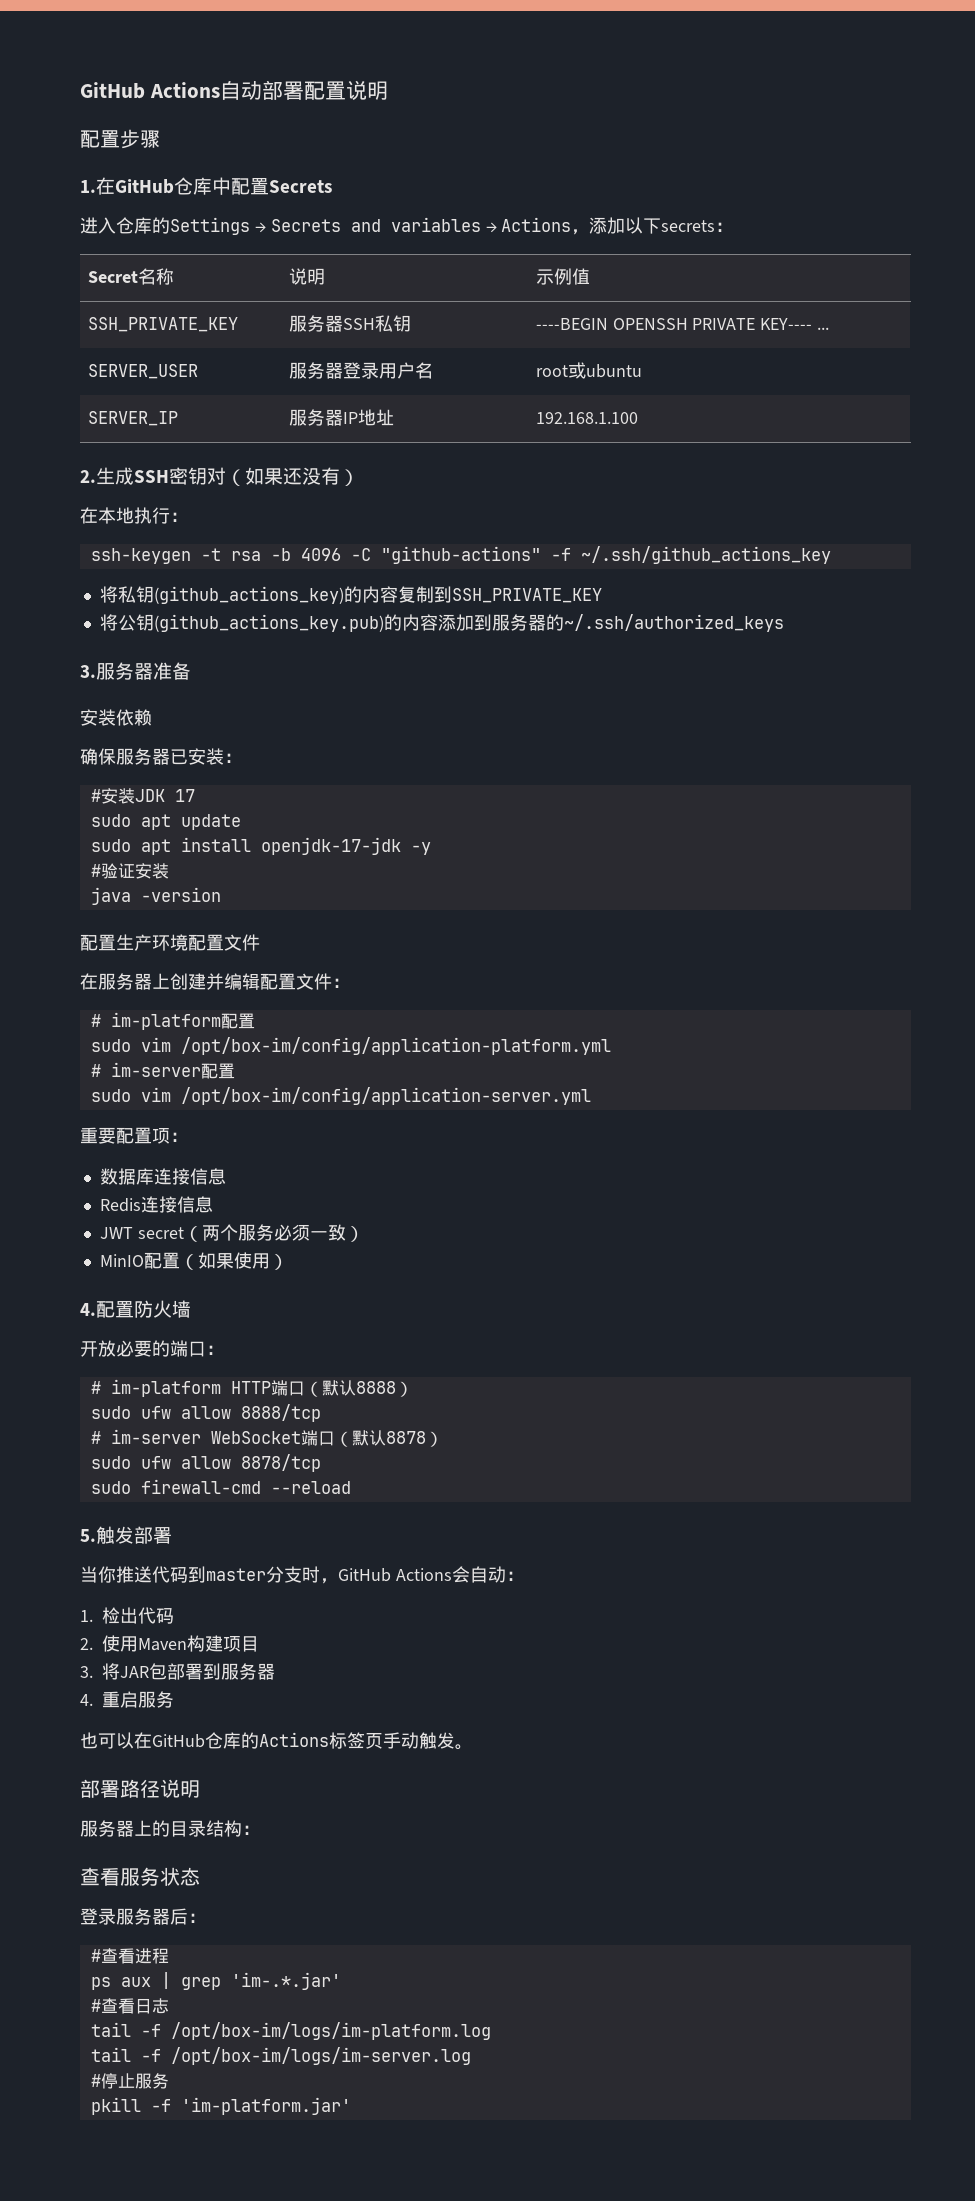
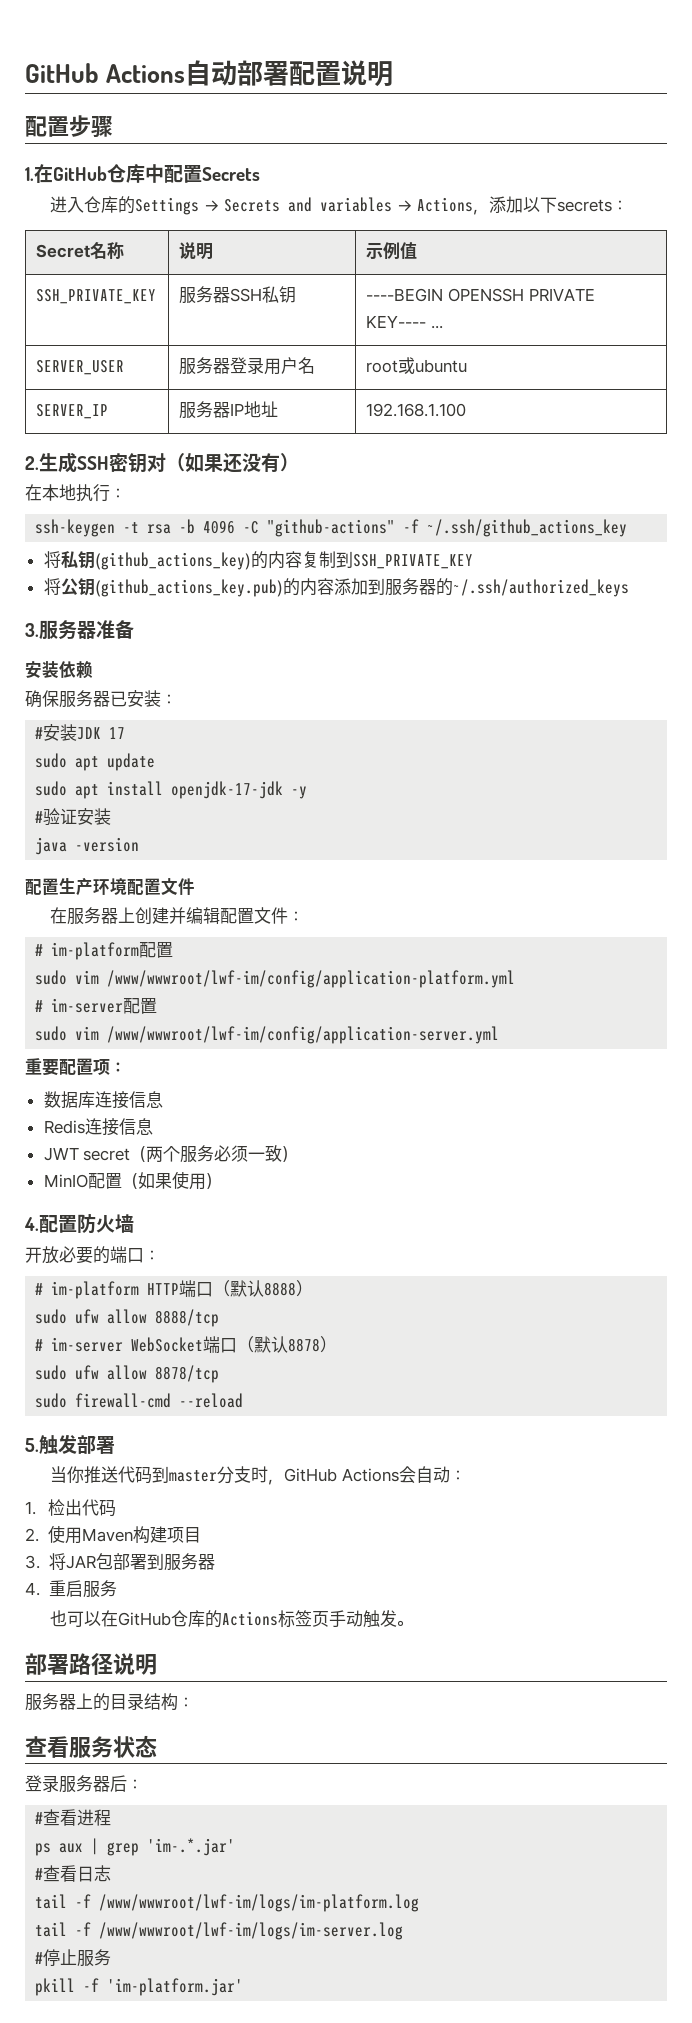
- sudo vim /opt/box-im/config/application-platform.yml
+ sudo vim /www/wwwroot/lwf-im/config/application-platform.yml
- sudo vim /opt/box-im/config/application-server.yml
+ sudo vim /www/wwwroot/lwf-im/config/application-server.yml
- tail -f /opt/box-im/logs/im-platform.log
- tail -f /opt/box-im/logs/im-server.log
+ tail -f /www/wwwroot/lwf-im/logs/im-platform.log
+ tail -f /www/wwwroot/lwf-im/logs/im-server.log

